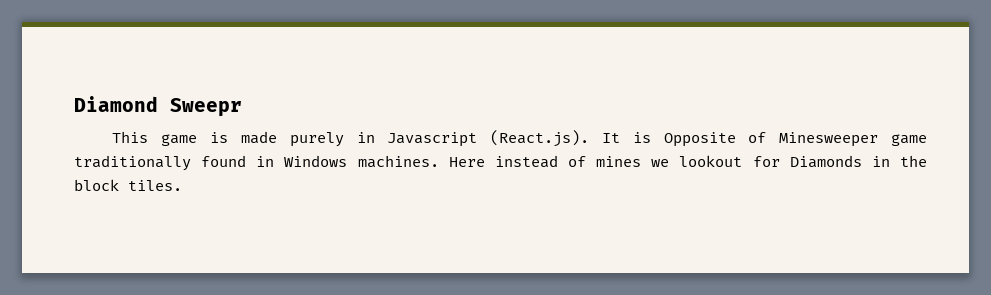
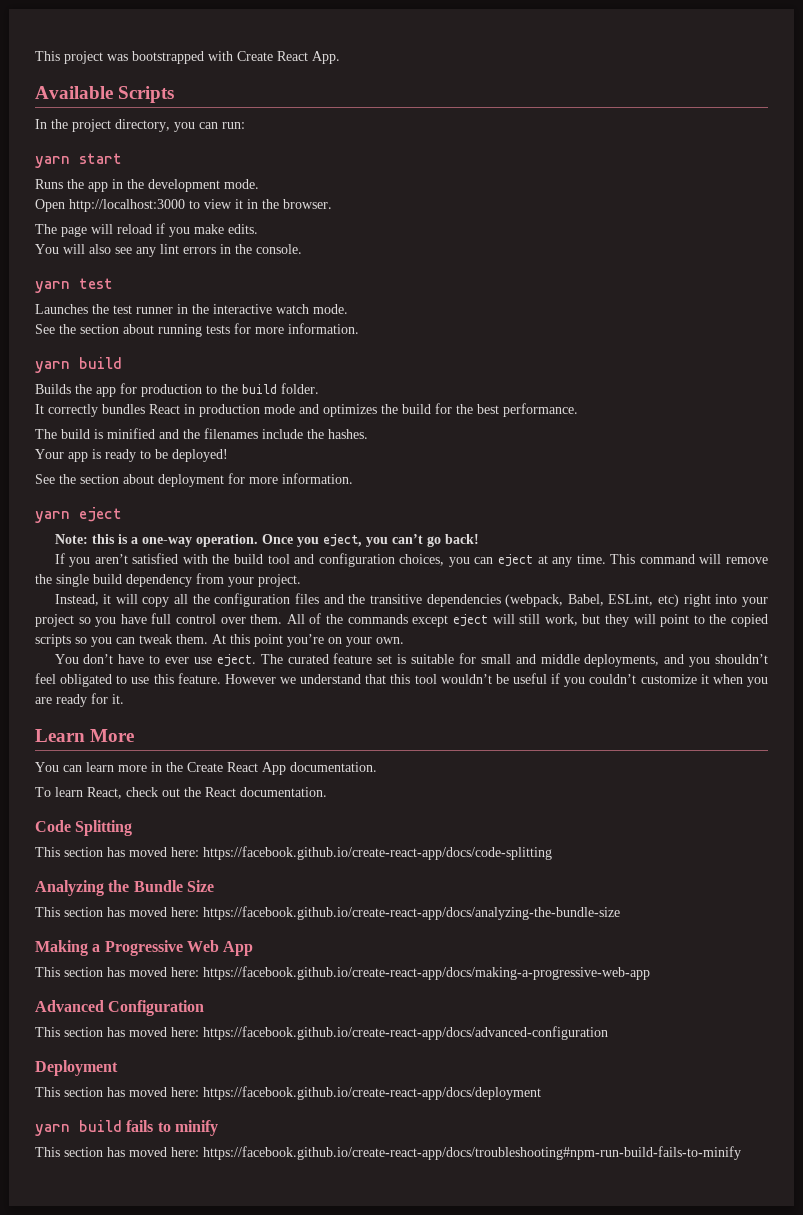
- Diamond Sweepr
- This game is made purely in Javascript (React.js). It is Opposite of Minesweeper game traditionally found in Windows machines. Here instead of mines we lookout for Diamonds in the block tiles.
+ This project was bootstrapped with Create React App.
+ Available Scripts
+ In the project directory, you can run:
+ yarn start
+ Runs the app in the development mode.
+ Open http://localhost:3000 to view it in the browser.
+ The page will reload if you make edits.
+ You will also see any lint errors in the console.
+ yarn test
+ Launches the test runner in the interactive watch mode.
+ See the section about running tests for more information.
+ yarn build
+ Builds the app for production to the build folder.
+ It correctly bundles React in production mode and optimizes the build for the best performance.
+ The build is minified and the filenames include the hashes.
+ Your app is ready to be deployed!
+ See the section about deployment for more information.
+ yarn eject
+ Note: this is a one-way operation. Once you eject, you can’t go back!
+ If you aren’t satisfied with the build tool and configuration choices, you can eject at any time. This command will remove the single build dependency from your project.
+ Instead, it will copy all the configuration files and the transitive dependencies (webpack, Babel, ESLint, etc) right into your project so you have full control over them. All of the commands except eject will still work, but they will point to the copied scripts so you can tweak them. At this point you’re on your own.
+ You don’t have to ever use eject. The curated feature set is suitable for small and middle deployments, and you shouldn’t feel obligated to use this feature. However we understand that this tool wouldn’t be useful if you couldn’t customize it when you are ready for it.
+ Learn More
+ You can learn more in the Create React App documentation.
+ To learn React, check out the React documentation.
+ Code Splitting
+ This section has moved here: https://facebook.github.io/create-react-app/docs/code-splitting
+ Analyzing the Bundle Size
+ This section has moved here: https://facebook.github.io/create-react-app/docs/analyzing-the-bundle-size
+ Making a Progressive Web App
+ This section has moved here: https://facebook.github.io/create-react-app/docs/making-a-progressive-web-app
+ Advanced Configuration
+ This section has moved here: https://facebook.github.io/create-react-app/docs/advanced-configuration
+ Deployment
+ This section has moved here: https://facebook.github.io/create-react-app/docs/deployment
+ yarn build fails to minify
+ This section has moved here: https://facebook.github.io/create-react-app/docs/troubleshooting#npm-run-build-fails-to-minify

